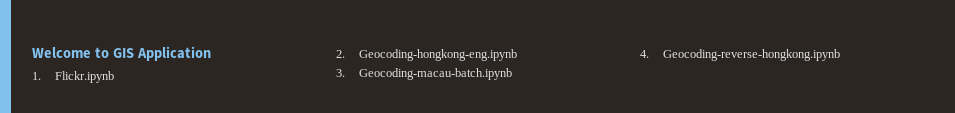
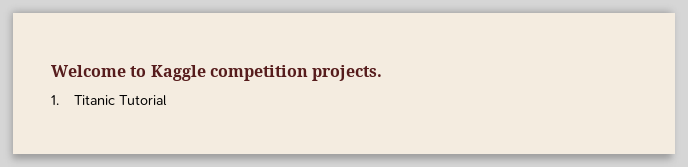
- Welcome to GIS Application
- 1. Flickr.ipynb
- 2. Geocoding-hongkong-eng.ipynb
- 3. Geocoding-macau-batch.ipynb
- 4. Geocoding-reverse-hongkong.ipynb
+ Welcome to Kaggle competition projects.
+ 1. Titanic Tutorial

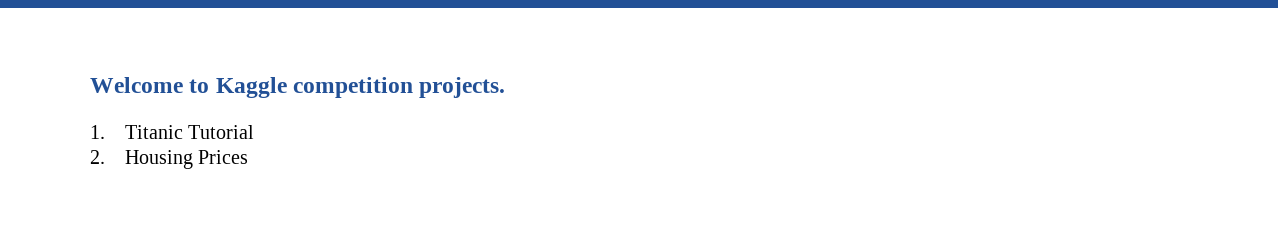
+ 2. Housing Prices

